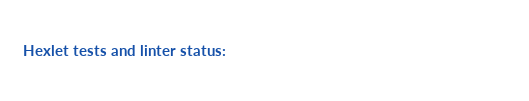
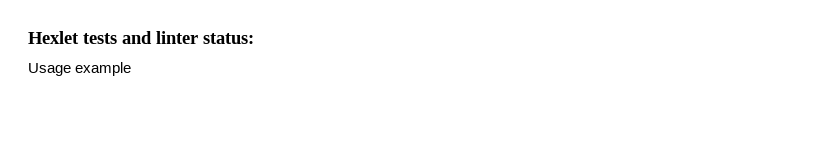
+ Usage example

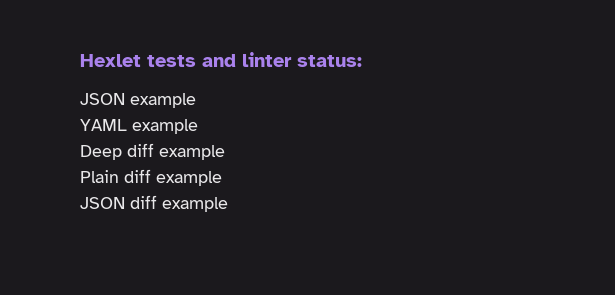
- Usage example
+ JSON example
+ YAML example
+ Deep diff example
+ Plain diff example
+ JSON diff example

